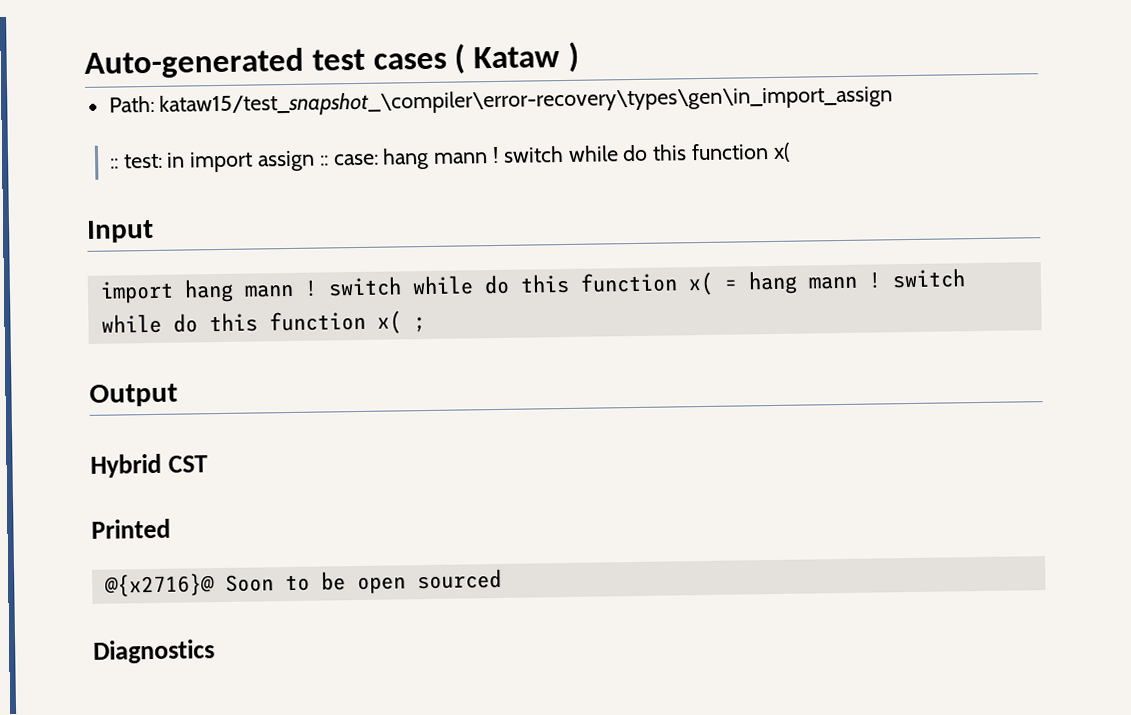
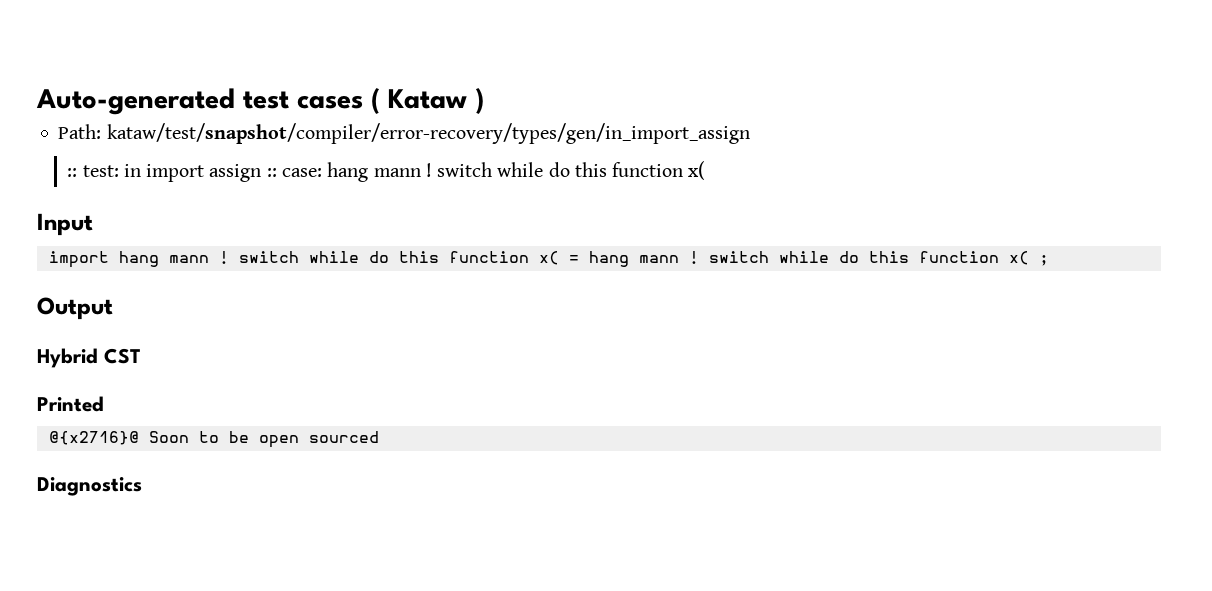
- Path: kataw15/test_snapshot_\compiler\error-recovery\types\gen\in_import_assign
+ Path: kataw/test/snapshot/compiler/error-recovery/types/gen/in_import_assign

